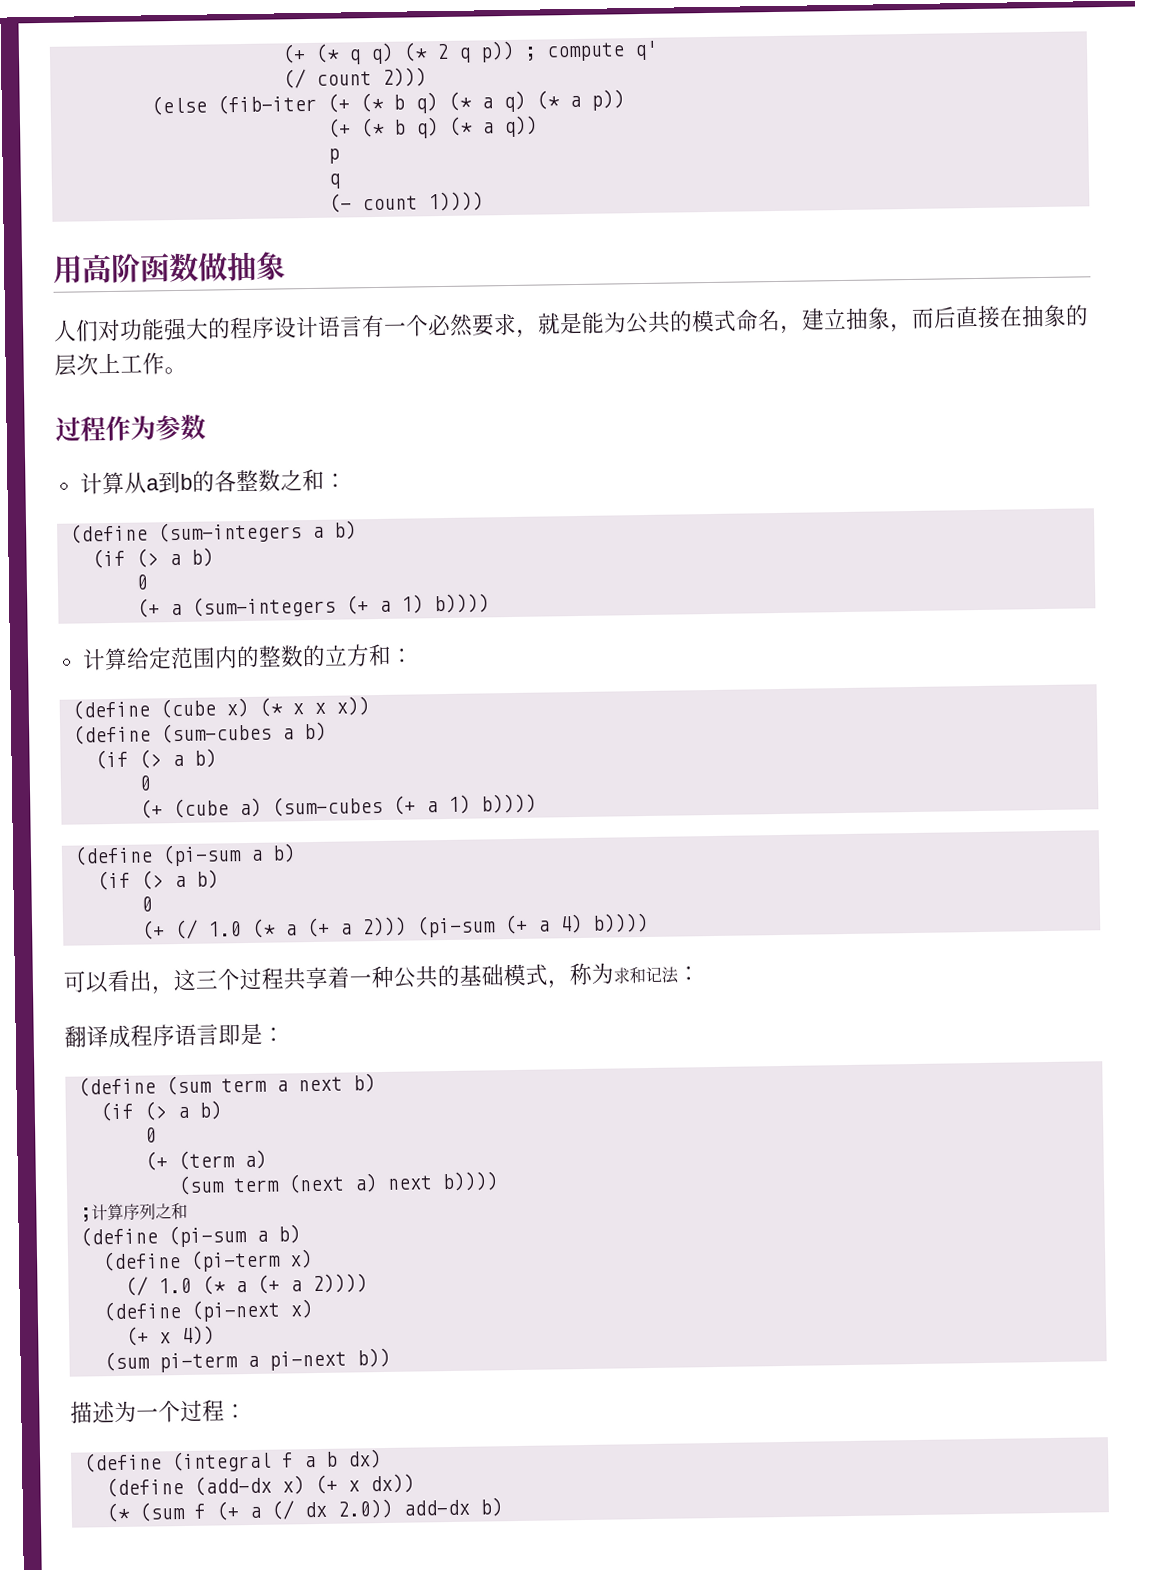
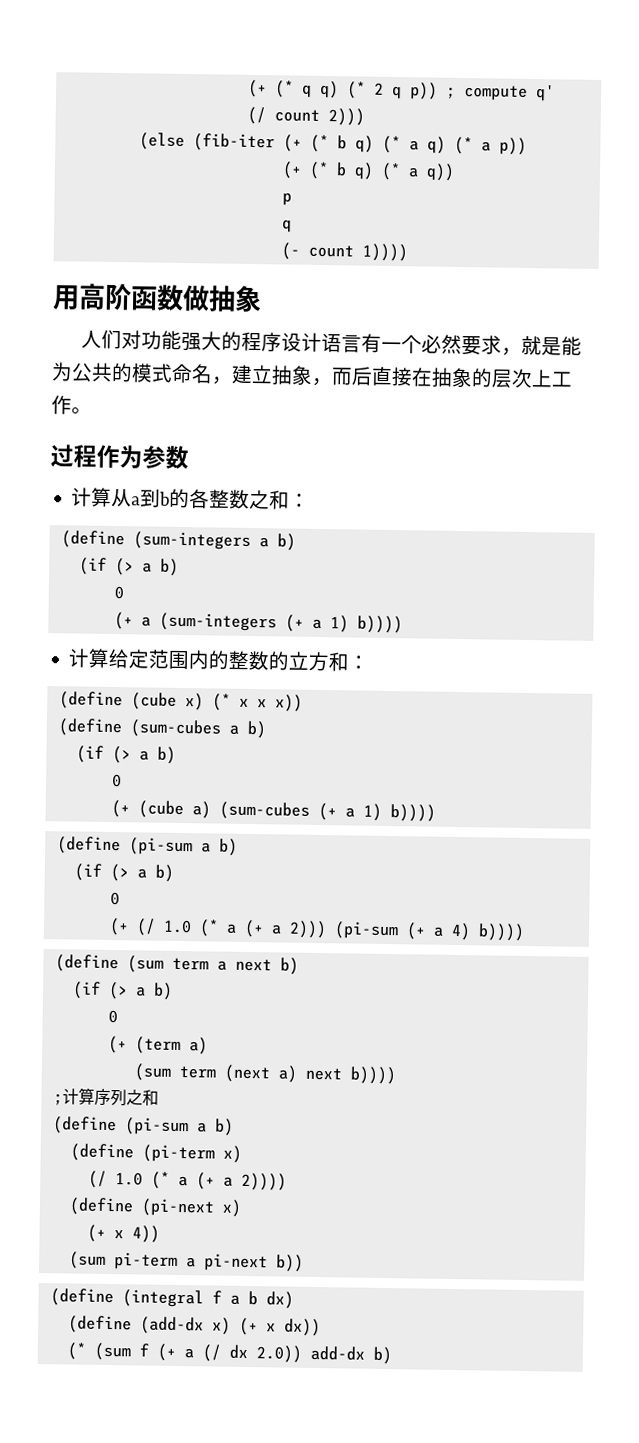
- 可以看出，这三个过程共享着一种公共的基础模式，称为求和记法：
- 翻译成程序语言即是：
- 描述为一个过程：

